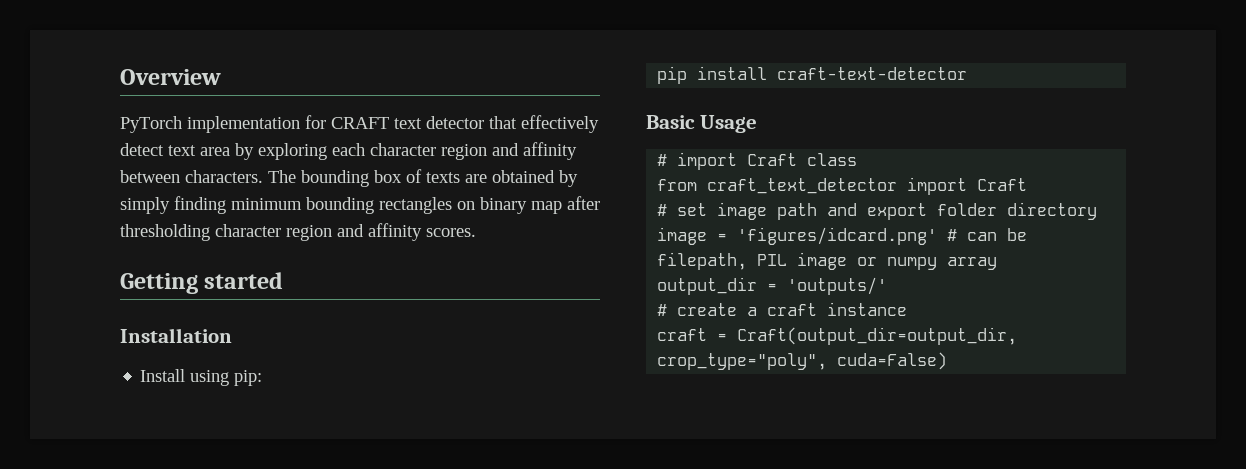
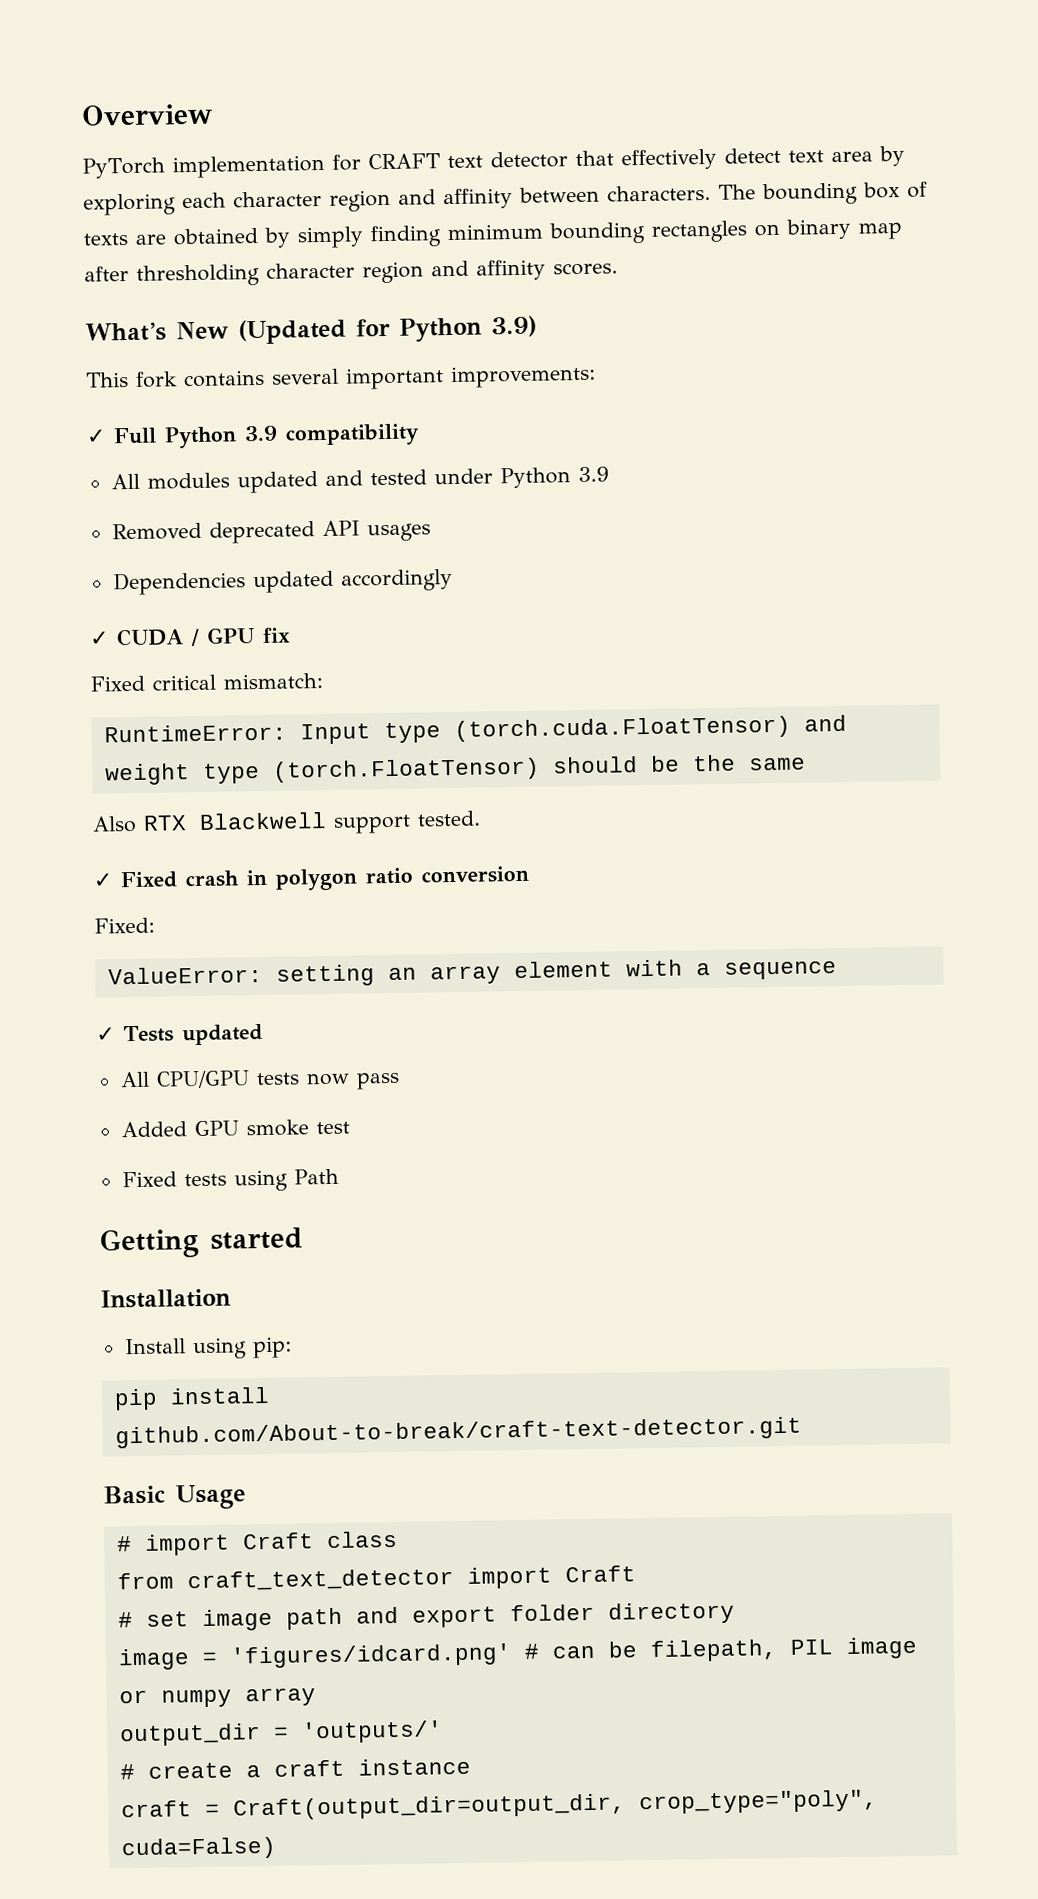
+ What’s New (Updated for Python 3.9)
+ This fork contains several important improvements:
+ ✓ Full Python 3.9 compatibility
+ All modules updated and tested under Python 3.9
+ Removed deprecated API usages
+ Dependencies updated accordingly
+ ✓ CUDA / GPU fix
+ Fixed critical mismatch:
+ RuntimeError: Input type (torch.cuda.FloatTensor) and weight type (torch.FloatTensor) should be the same
+ Also RTX Blackwell support tested.
+ ✓ Fixed crash in polygon ratio conversion
+ Fixed:
+ ValueError: setting an array element with a sequence
+ ✓ Tests updated
+ All CPU/GPU tests now pass
+ Added GPU smoke test
+ Fixed tests using Path
- pip install craft-text-detector
+ pip install github.com/About-to-break/craft-text-detector.git

